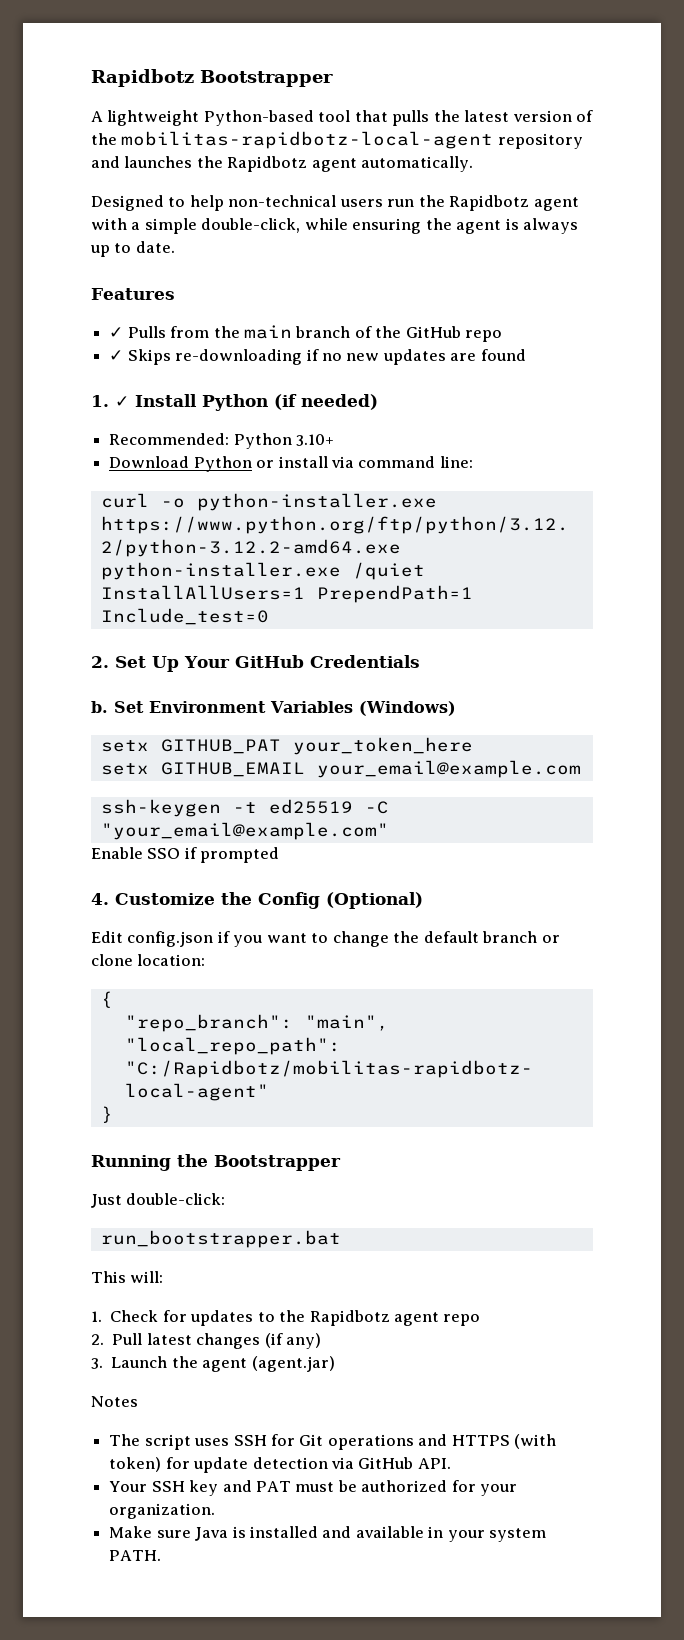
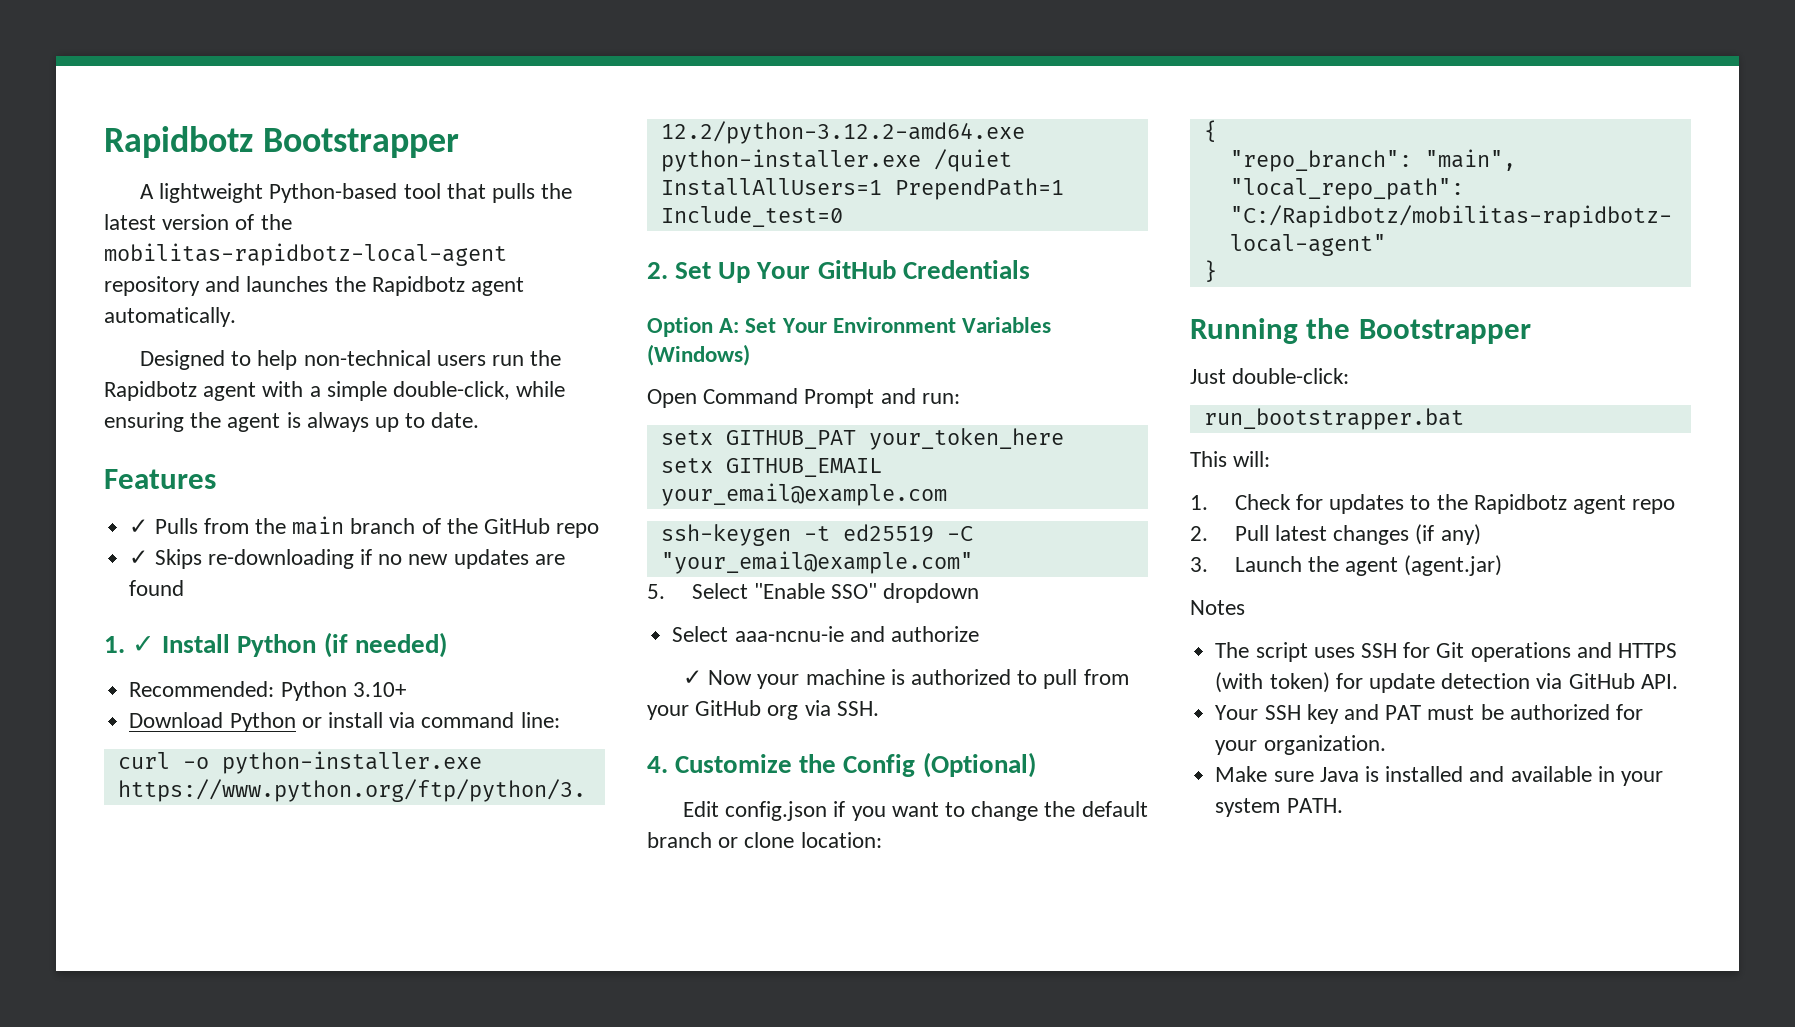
- b. Set Environment Variables (Windows)
+ Option A: Set Your Environment Variables (Windows)
+ Open Command Prompt and run:
- Enable SSO if prompted
+ 5. Select "Enable SSO" dropdown
+ Select aaa-ncnu-ie and authorize
+ ✓ Now your machine is authorized to pull from your GitHub org via SSH.

